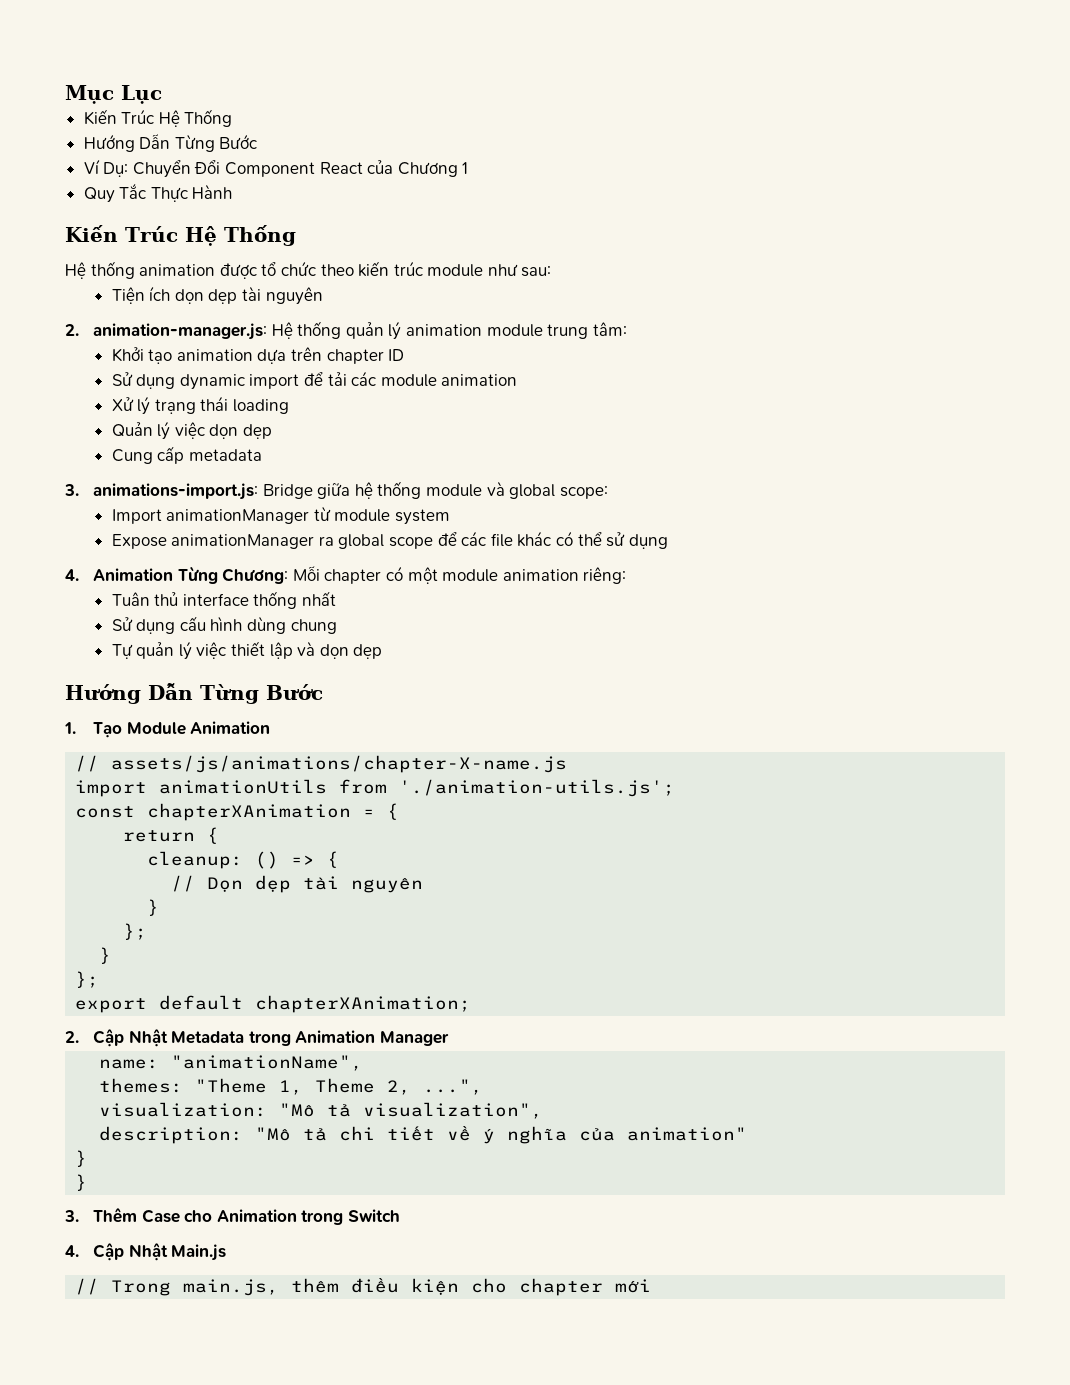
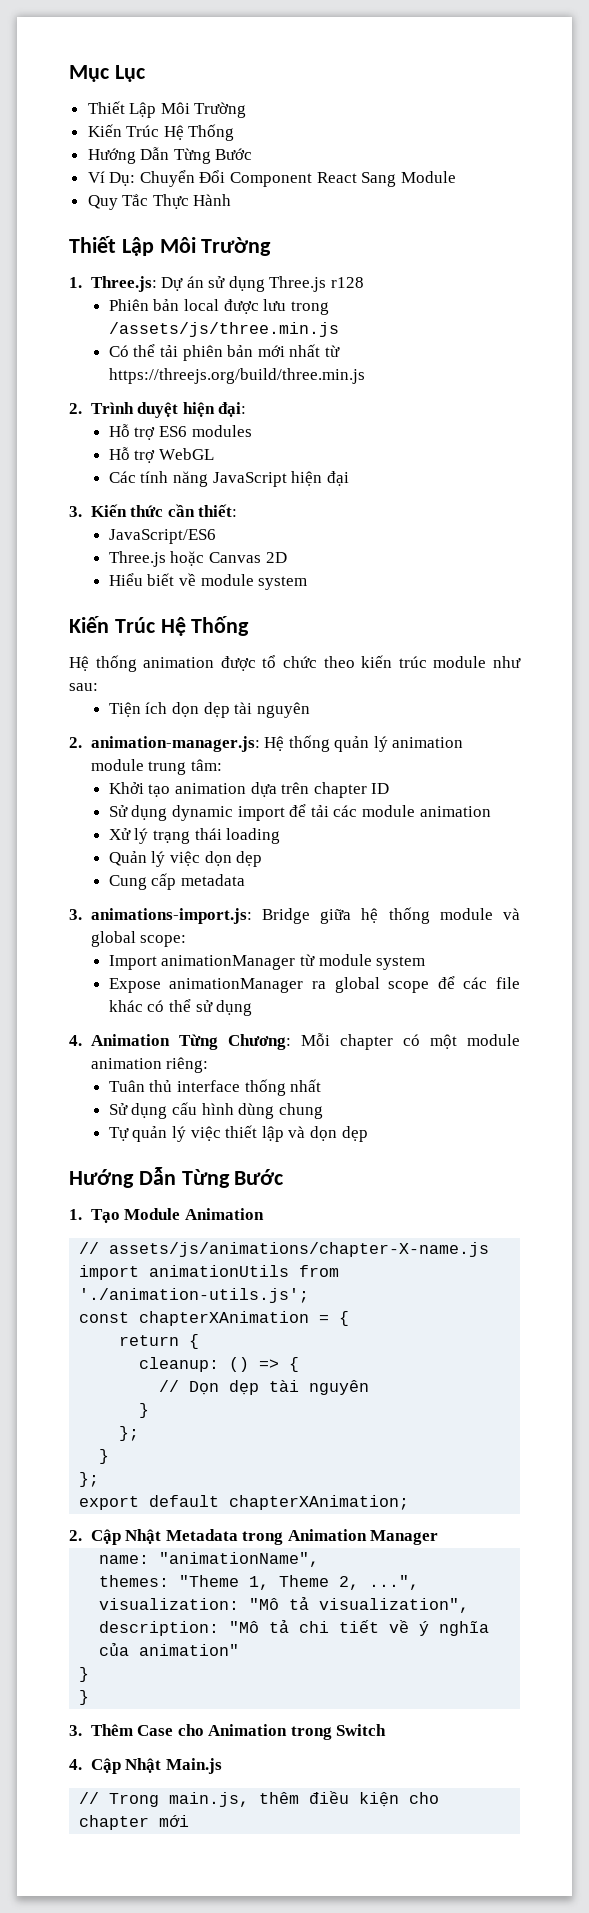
  Mục Lục
+ Thiết Lập Môi Trường
- Ví Dụ: Chuyển Đổi Component React của Chương 1
+ Ví Dụ: Chuyển Đổi Component React Sang Module
  Quy Tắc Thực Hành
+ Thiết Lập Môi Trường
+ 1. Three.js: Dự án sử dụng Three.js r128
+ Phiên bản local được lưu trong /assets/js/three.min.js
+ Có thể tải phiên bản mới nhất từ https://threejs.org/build/three.min.js
+ 2. Trình duyệt hiện đại:
+ Hỗ trợ ES6 modules
+ Hỗ trợ WebGL
+ Các tính năng JavaScript hiện đại
+ 3. Kiến thức cần thiết:
+ JavaScript/ES6
+ Three.js hoặc Canvas 2D
+ Hiểu biết về module system

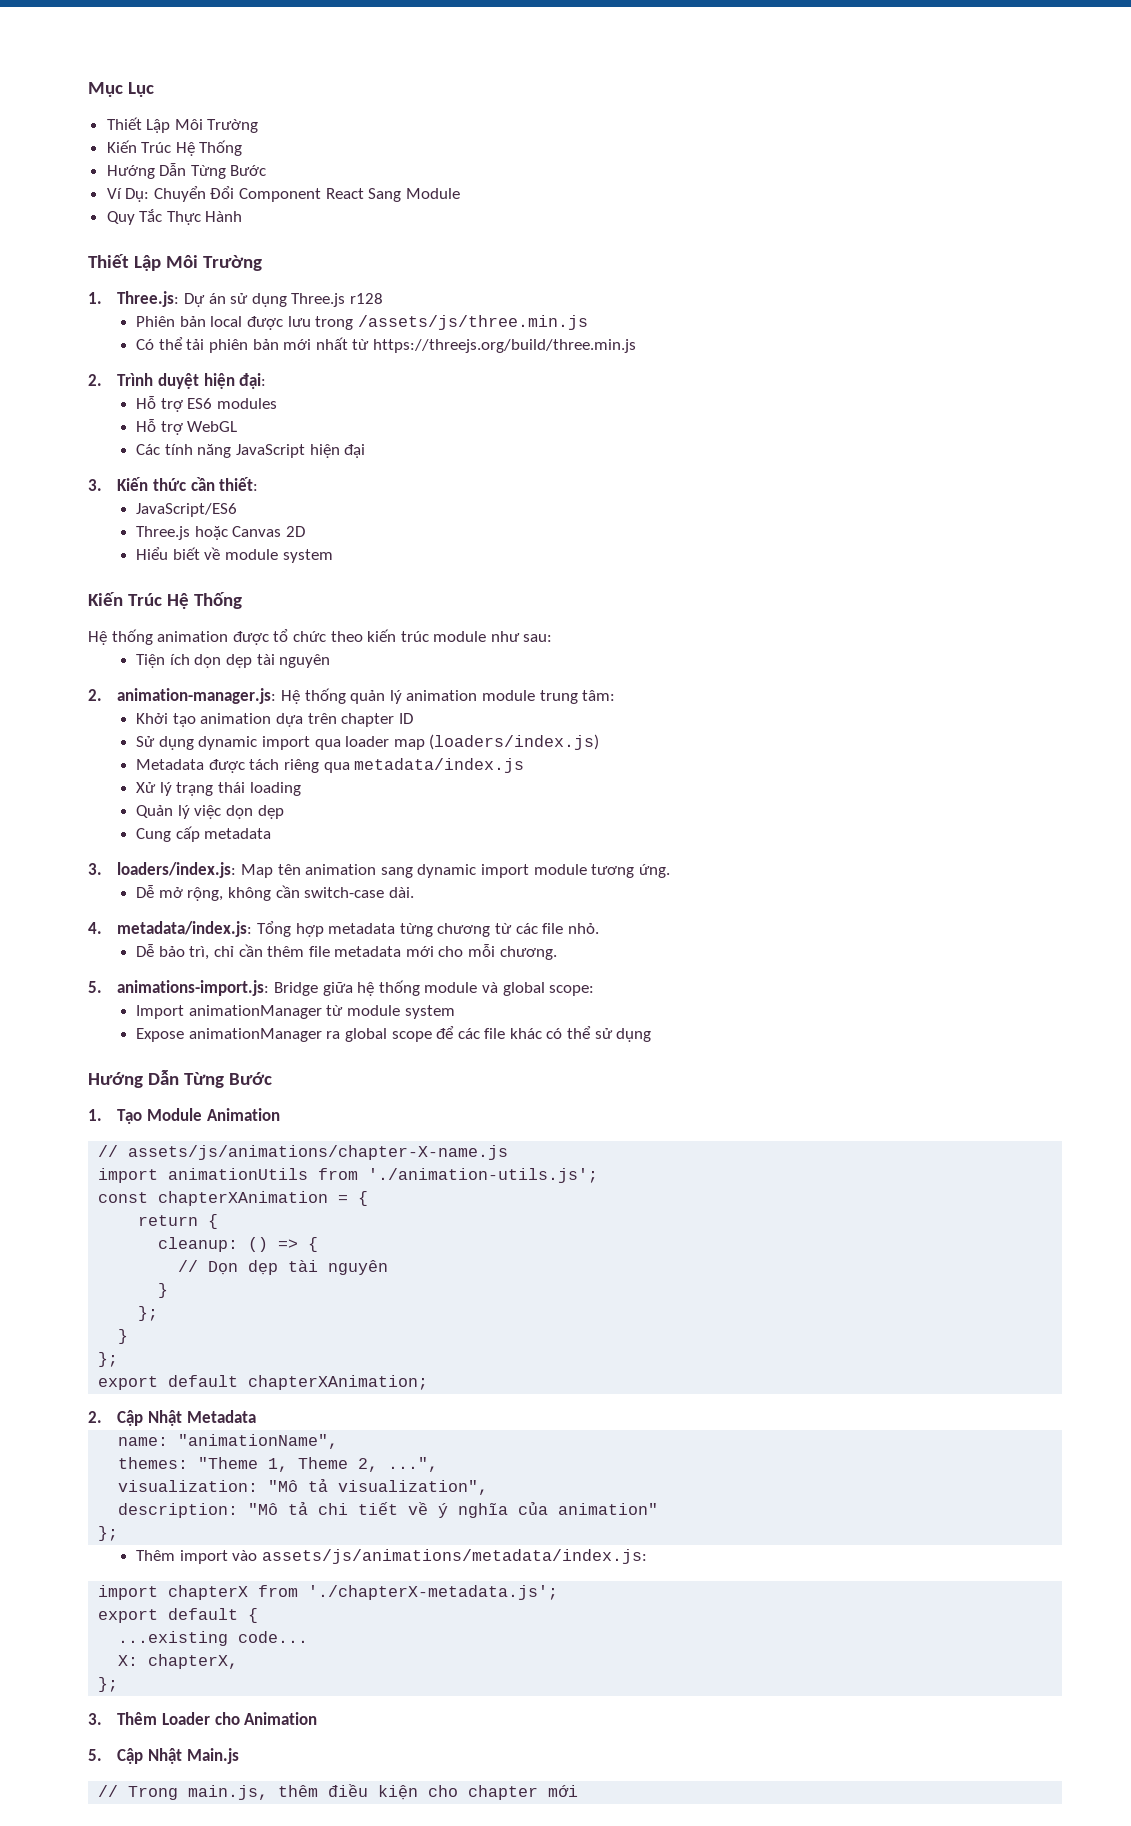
- Sử dụng dynamic import để tải các module animation
+ Sử dụng dynamic import qua loader map (loaders/index.js)
+ Metadata được tách riêng qua metadata/index.js
- 3. animations-import.js: Bridge giữa hệ thống module và global scope:
+ 3. loaders/index.js: Map tên animation sang dynamic import module tương ứng.
+ Dễ mở rộng, không cần switch-case dài.
+ 4. metadata/index.js: Tổng hợp metadata từng chương từ các file nhỏ.
+ Dễ bảo trì, chỉ cần thêm file metadata mới cho mỗi chương.
+ 5. animations-import.js: Bridge giữa hệ thống module và global scope:
- 4. Animation Từng Chương: Mỗi chapter có một module animation riêng:
- Tuân thủ interface thống nhất
- Sử dụng cấu hình dùng chung
- Tự quản lý việc thiết lập và dọn dẹp
- 2. Cập Nhật Metadata trong Animation Manager
+ 2. Cập Nhật Metadata
  description: "Mô tả chi tiết về ý nghĩa của animation"
- }
- }
+ };
+ Thêm import vào assets/js/animations/metadata/index.js:
+ import chapterX from './chapterX-metadata.js';
+ export default {
+ ...existing code...
+ X: chapterX,
+ };
- 3. Thêm Case cho Animation trong Switch
- 4. Cập Nhật Main.js
+ 3. Thêm Loader cho Animation
+ 5. Cập Nhật Main.js

